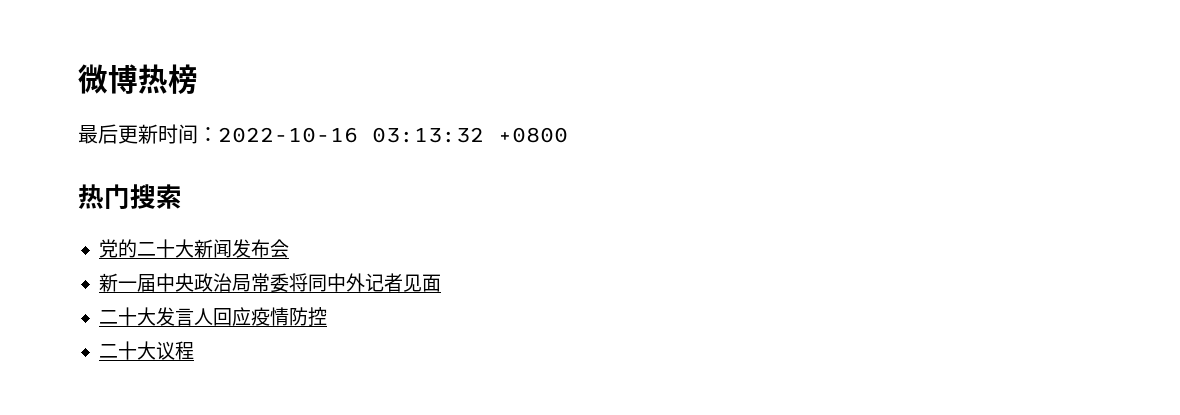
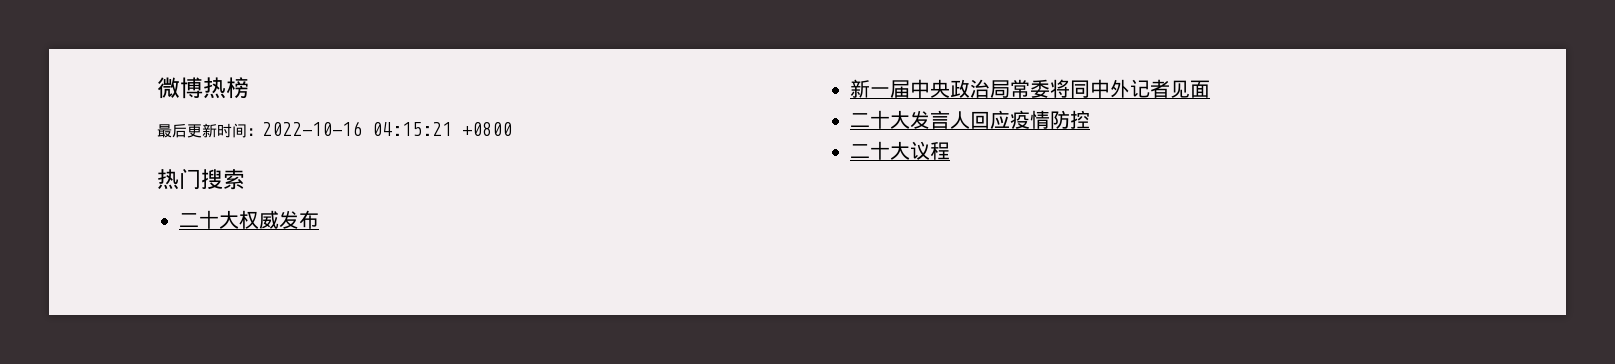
- 最后更新时间：2022-10-16 03:13:32 +0800
+ 最后更新时间：2022-10-16 04:15:21 +0800
- 党的二十大新闻发布会
+ 二十大权威发布

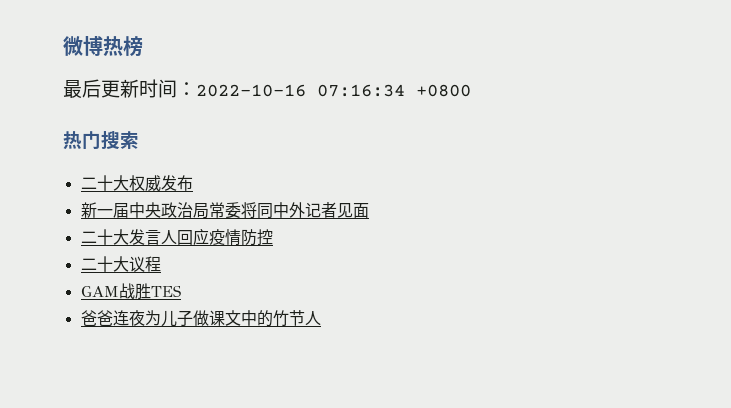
- 最后更新时间：2022-10-16 04:15:21 +0800
+ 最后更新时间：2022-10-16 07:16:34 +0800
+ GAM战胜TES
+ 爸爸连夜为儿子做课文中的竹节人

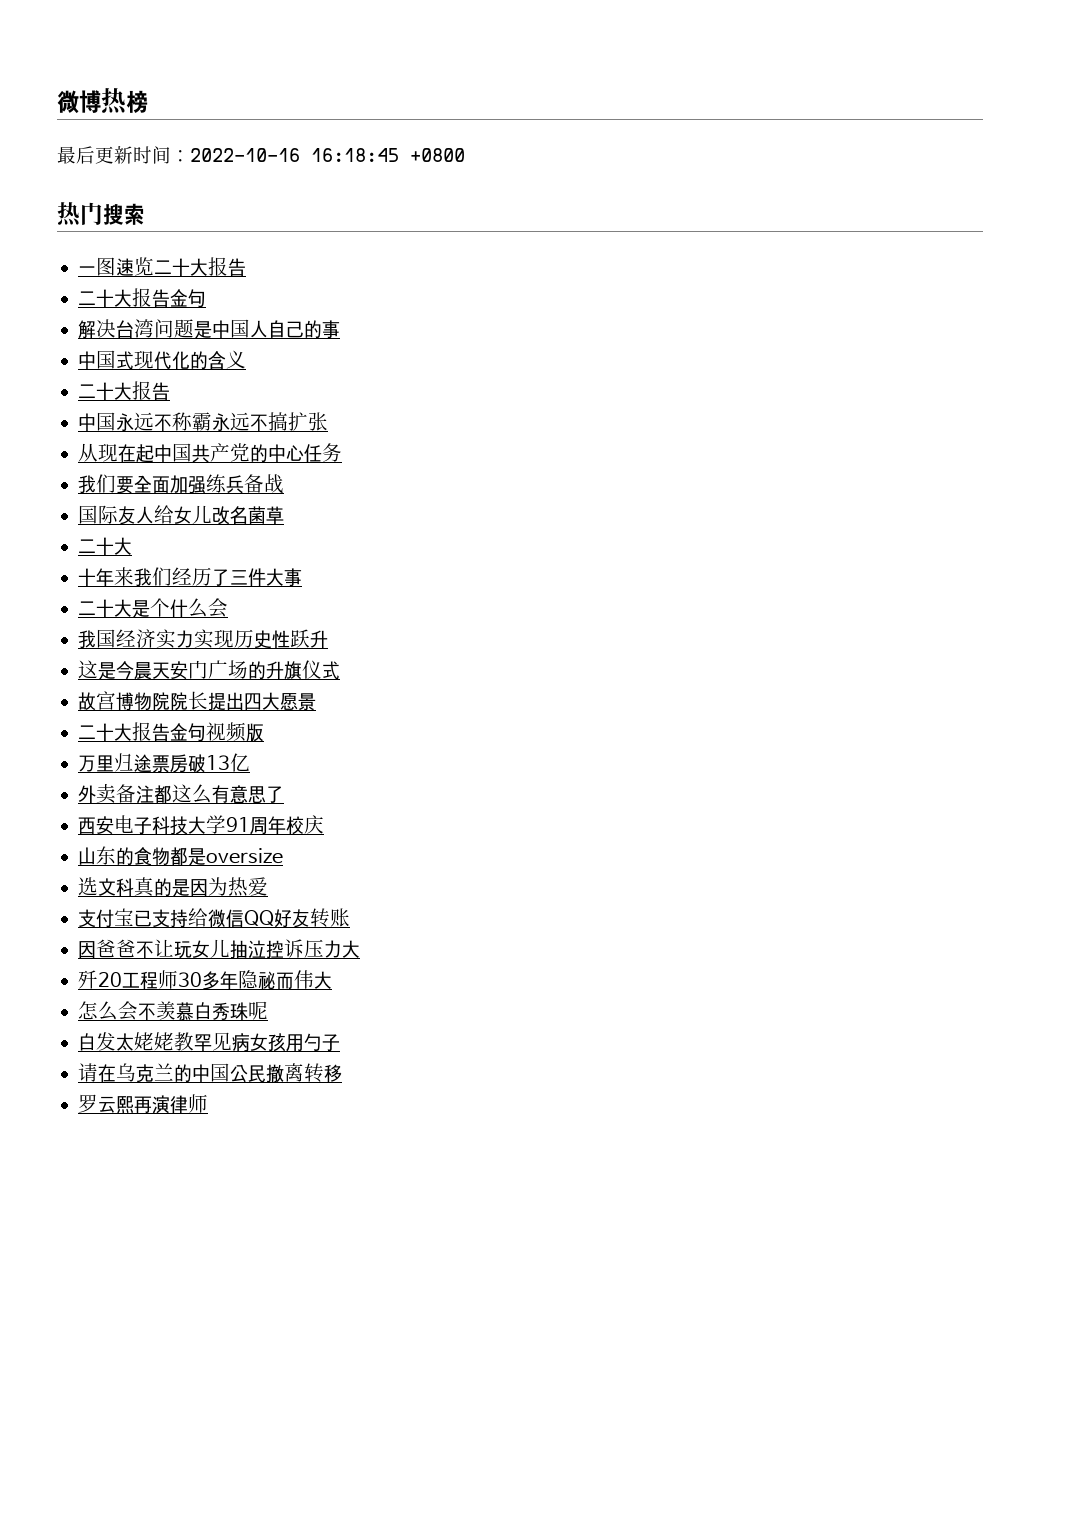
- 最后更新时间：2022-10-16 07:16:34 +0800
+ 最后更新时间：2022-10-16 16:18:45 +0800
- 二十大权威发布
- 新一届中央政治局常委将同中外记者见面
- 二十大发言人回应疫情防控
- 二十大议程
- GAM战胜TES
- 爸爸连夜为儿子做课文中的竹节人
+ 一图速览二十大报告
+ 二十大报告金句
+ 解决台湾问题是中国人自己的事
+ 中国式现代化的含义
+ 二十大报告
+ 中国永远不称霸永远不搞扩张
+ 从现在起中国共产党的中心任务
+ 我们要全面加强练兵备战
+ 国际友人给女儿改名菌草
+ 二十大
+ 十年来我们经历了三件大事
+ 二十大是个什么会
+ 我国经济实力实现历史性跃升
+ 这是今晨天安门广场的升旗仪式
+ 故宫博物院院长提出四大愿景
+ 二十大报告金句视频版
+ 万里归途票房破13亿
+ 外卖备注都这么有意思了
+ 西安电子科技大学91周年校庆
+ 山东的食物都是oversize
+ 选文科真的是因为热爱
+ 支付宝已支持给微信QQ好友转账
+ 因爸爸不让玩女儿抽泣控诉压力大
+ 歼20工程师30多年隐秘而伟大
+ 怎么会不羡慕白秀珠呢
+ 白发太姥姥教罕见病女孩用勺子
+ 请在乌克兰的中国公民撤离转移
+ 罗云熙再演律师

